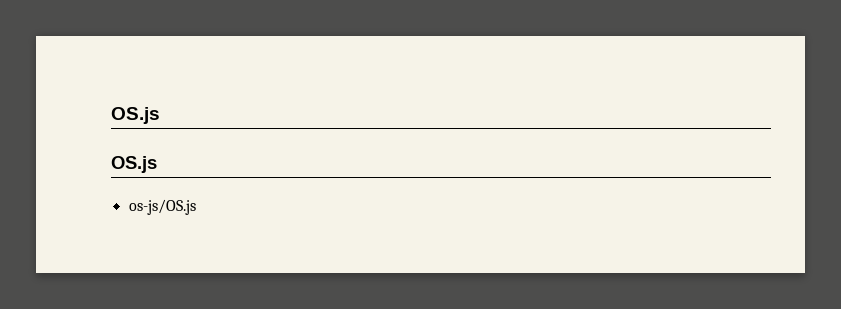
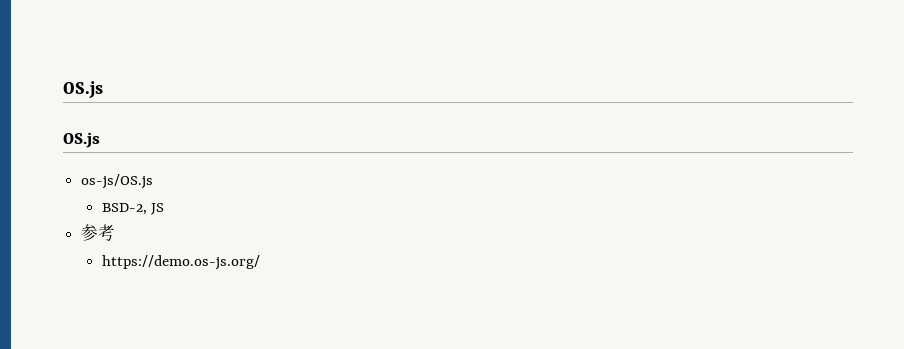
+ BSD-2, JS
+ 参考
+ https://demo.os-js.org/

